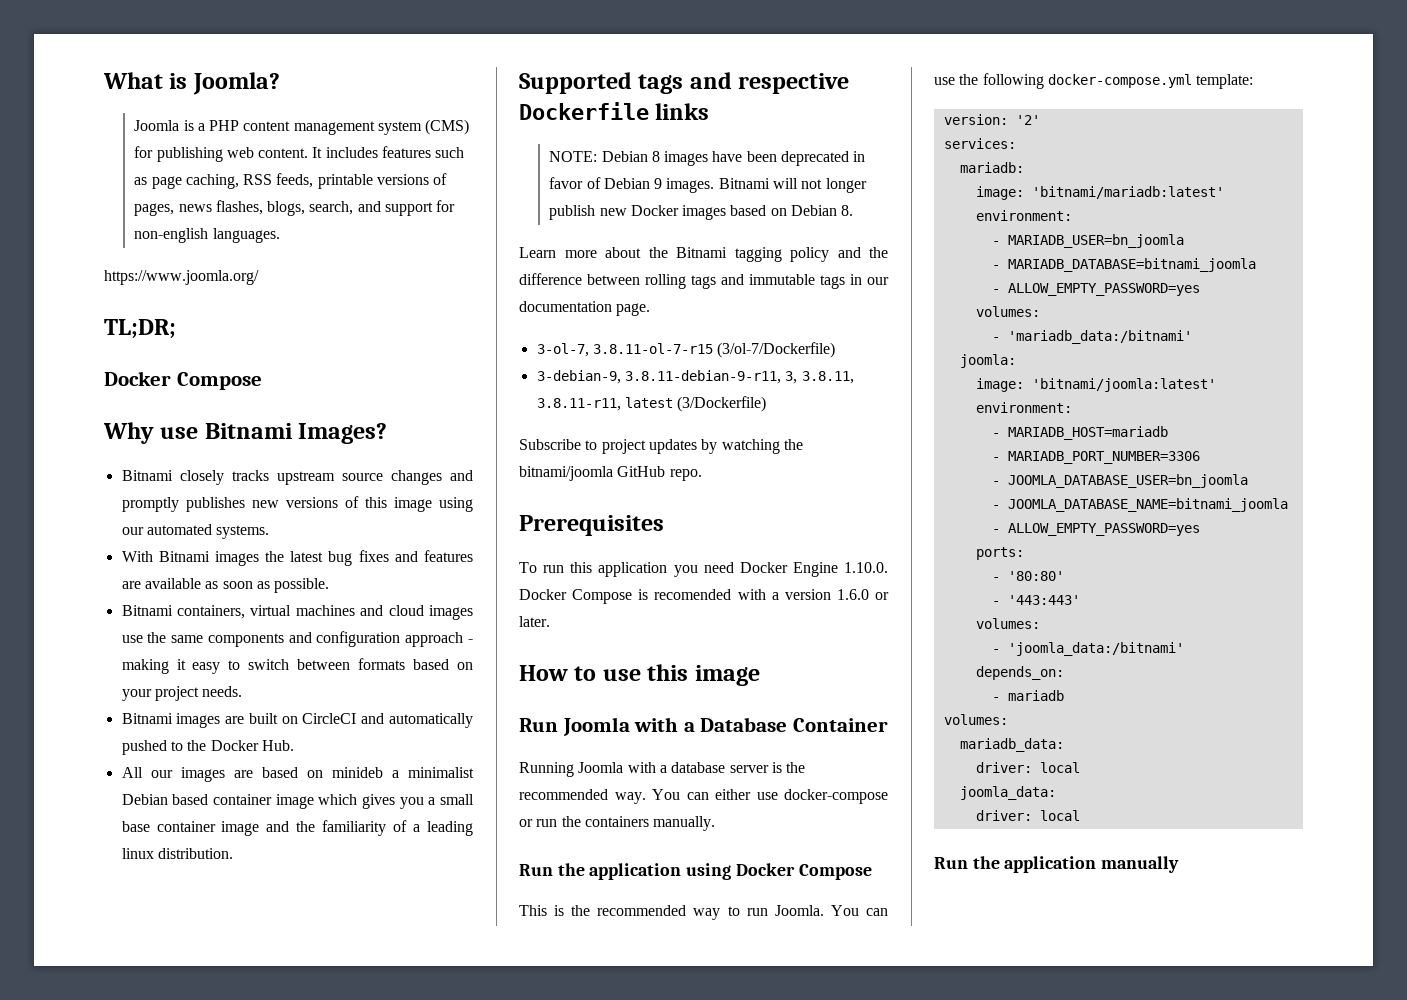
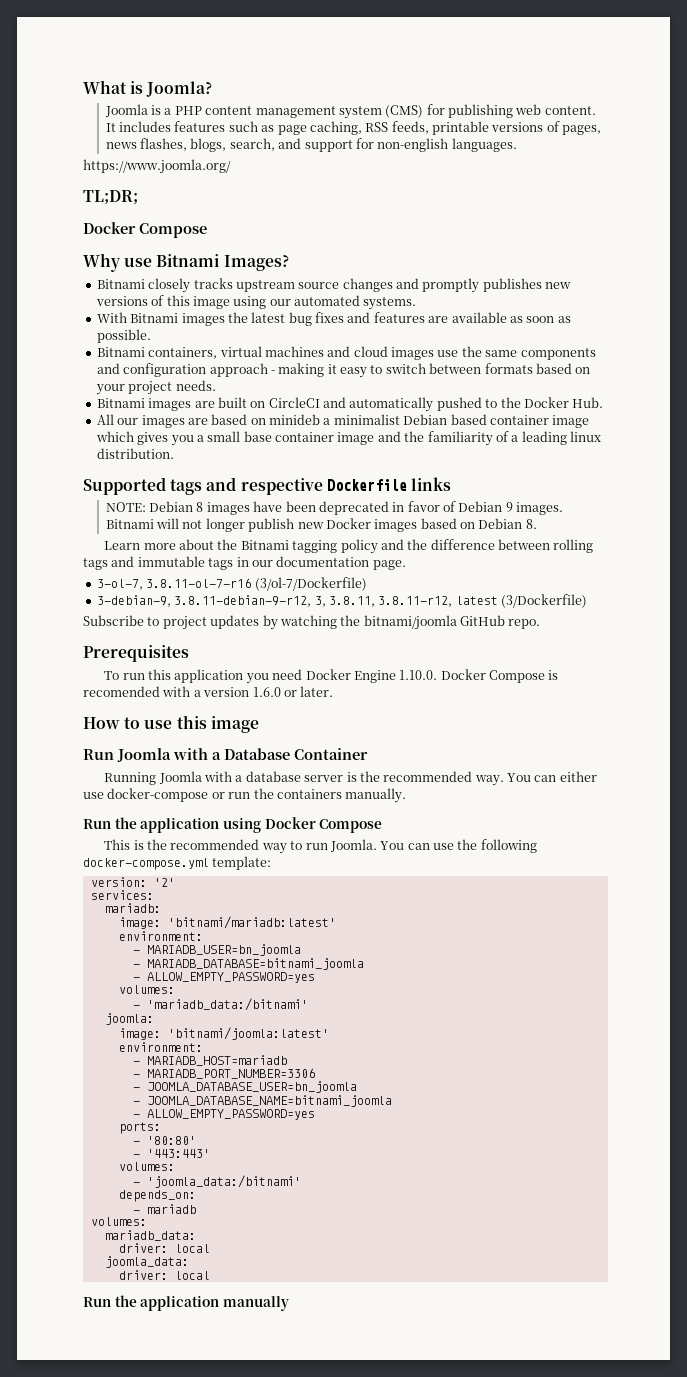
- 3-ol-7, 3.8.11-ol-7-r15 (3/ol-7/Dockerfile)
+ 3-ol-7, 3.8.11-ol-7-r16 (3/ol-7/Dockerfile)
- 3-debian-9, 3.8.11-debian-9-r11, 3, 3.8.11, 3.8.11-r11, latest (3/Dockerfile)
+ 3-debian-9, 3.8.11-debian-9-r12, 3, 3.8.11, 3.8.11-r12, latest (3/Dockerfile)

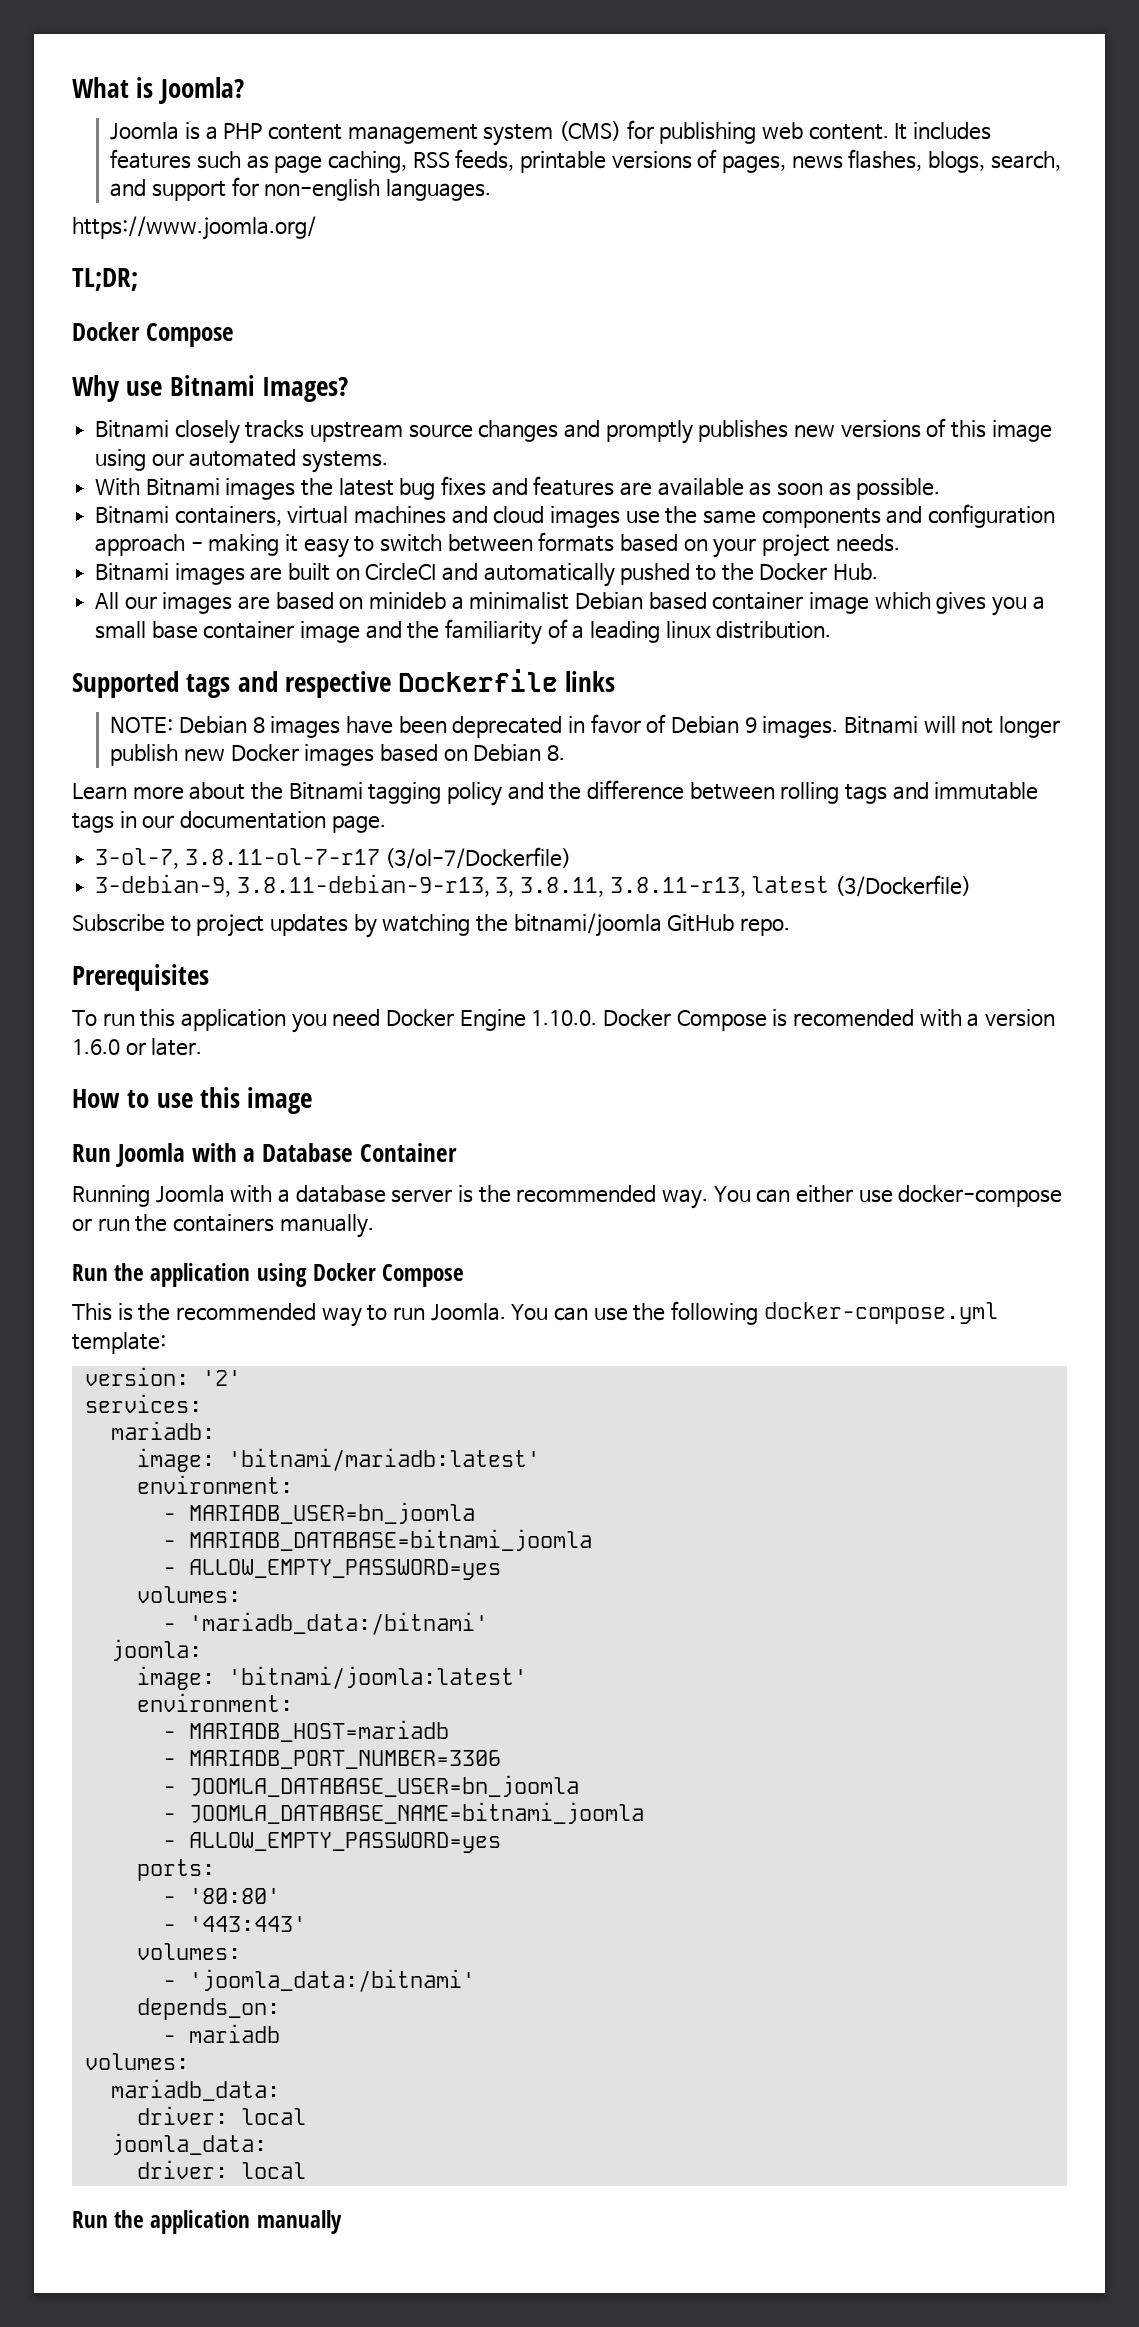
- 3-ol-7, 3.8.11-ol-7-r16 (3/ol-7/Dockerfile)
+ 3-ol-7, 3.8.11-ol-7-r17 (3/ol-7/Dockerfile)
- 3-debian-9, 3.8.11-debian-9-r12, 3, 3.8.11, 3.8.11-r12, latest (3/Dockerfile)
+ 3-debian-9, 3.8.11-debian-9-r13, 3, 3.8.11, 3.8.11-r13, latest (3/Dockerfile)

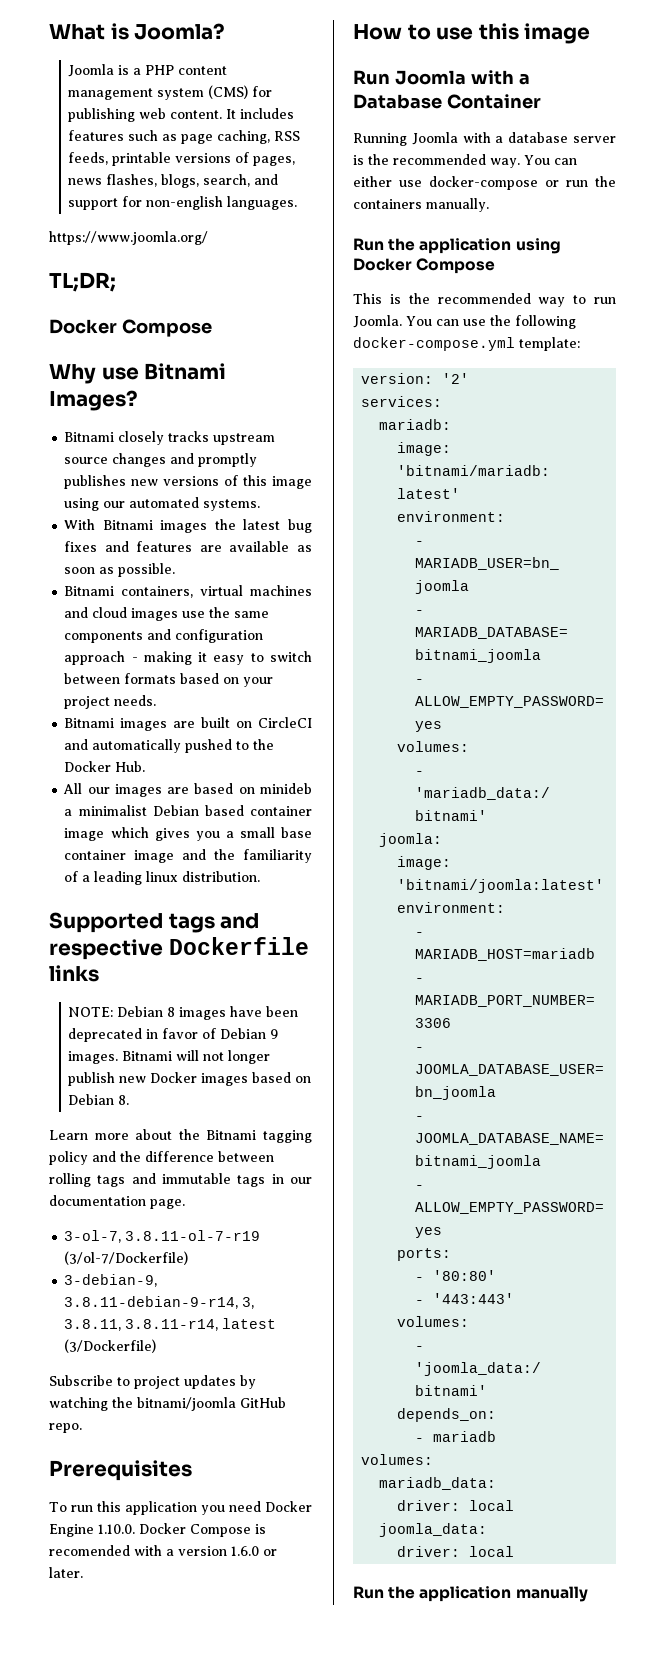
- 3-ol-7, 3.8.11-ol-7-r17 (3/ol-7/Dockerfile)
+ 3-ol-7, 3.8.11-ol-7-r19 (3/ol-7/Dockerfile)
- 3-debian-9, 3.8.11-debian-9-r13, 3, 3.8.11, 3.8.11-r13, latest (3/Dockerfile)
+ 3-debian-9, 3.8.11-debian-9-r14, 3, 3.8.11, 3.8.11-r14, latest (3/Dockerfile)

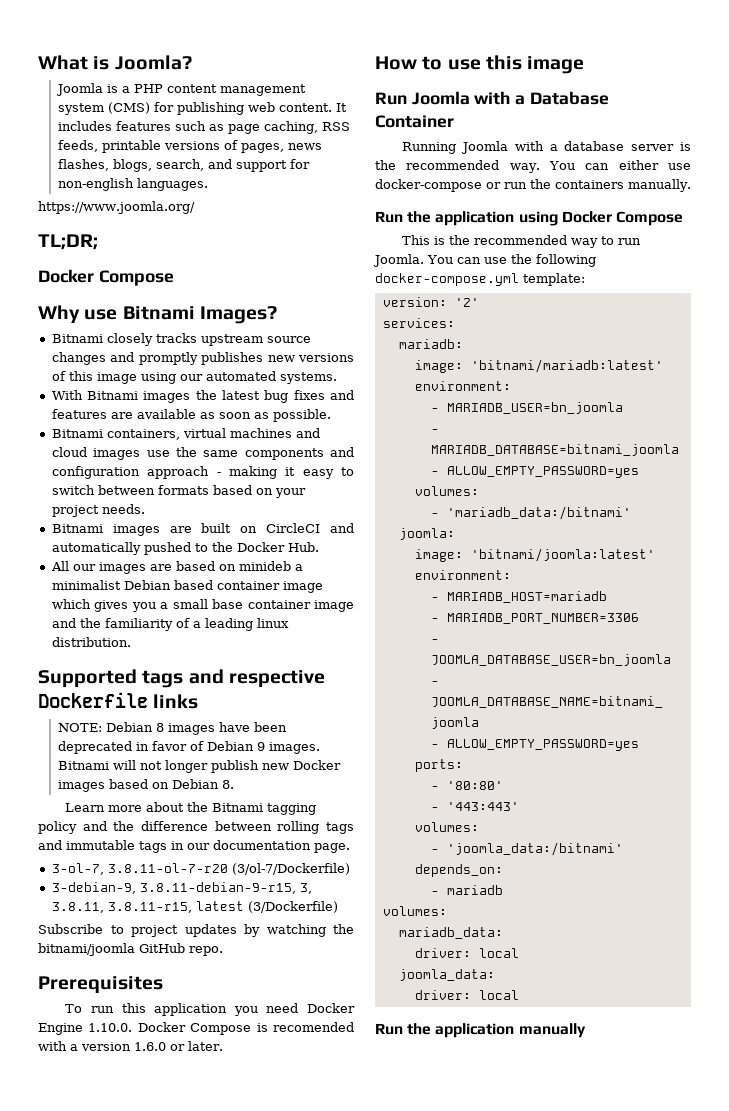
- 3-ol-7, 3.8.11-ol-7-r19 (3/ol-7/Dockerfile)
+ 3-ol-7, 3.8.11-ol-7-r20 (3/ol-7/Dockerfile)
- 3-debian-9, 3.8.11-debian-9-r14, 3, 3.8.11, 3.8.11-r14, latest (3/Dockerfile)
+ 3-debian-9, 3.8.11-debian-9-r15, 3, 3.8.11, 3.8.11-r15, latest (3/Dockerfile)

